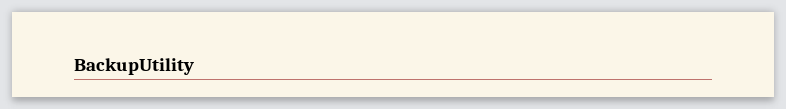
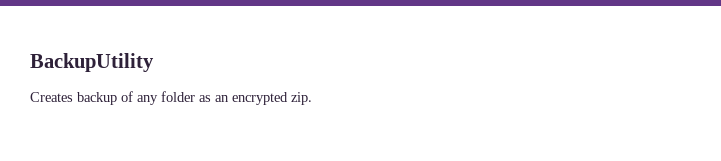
+ Creates backup of any folder as an encrypted zip.

